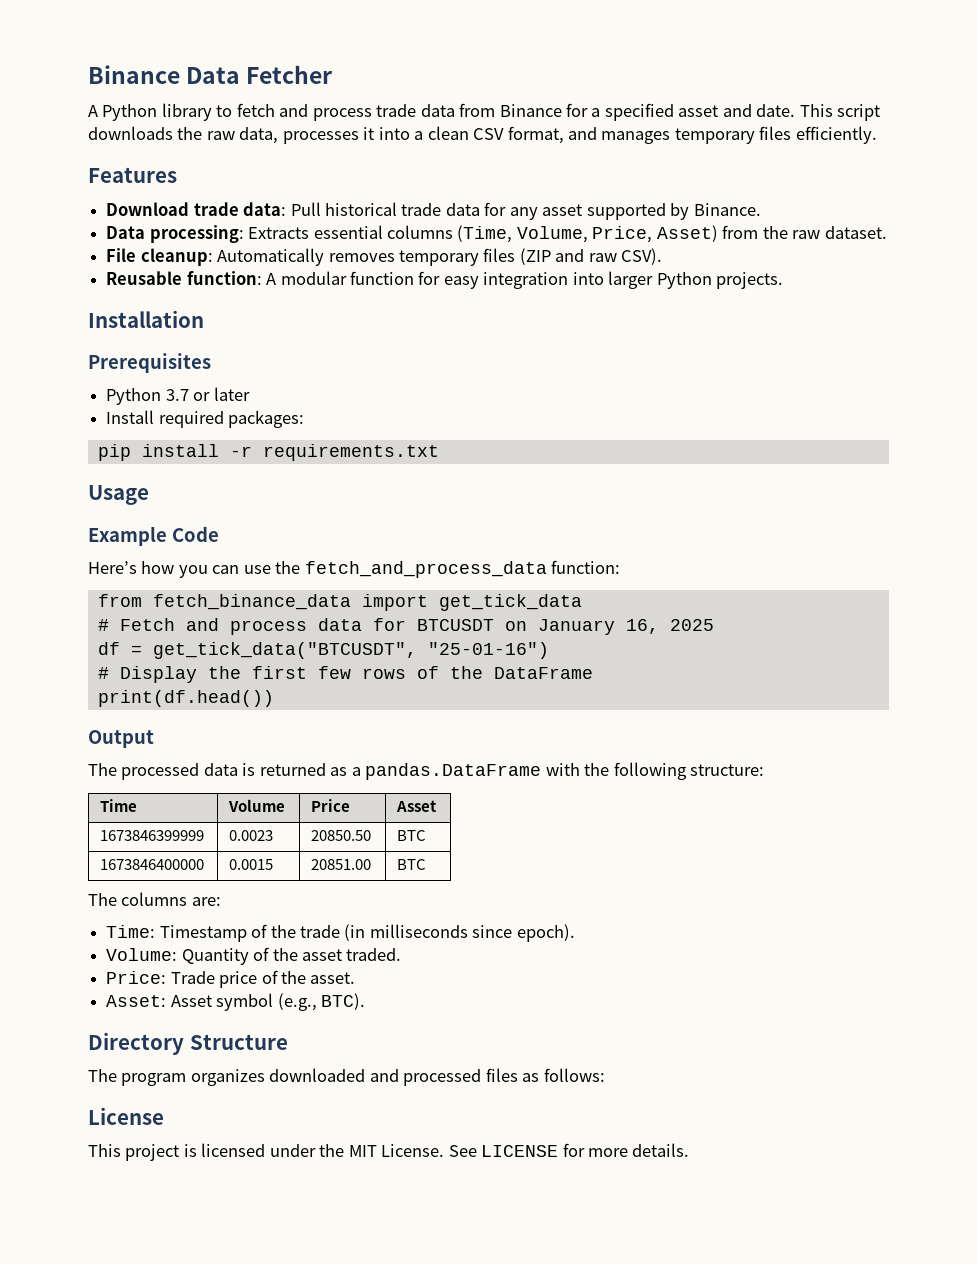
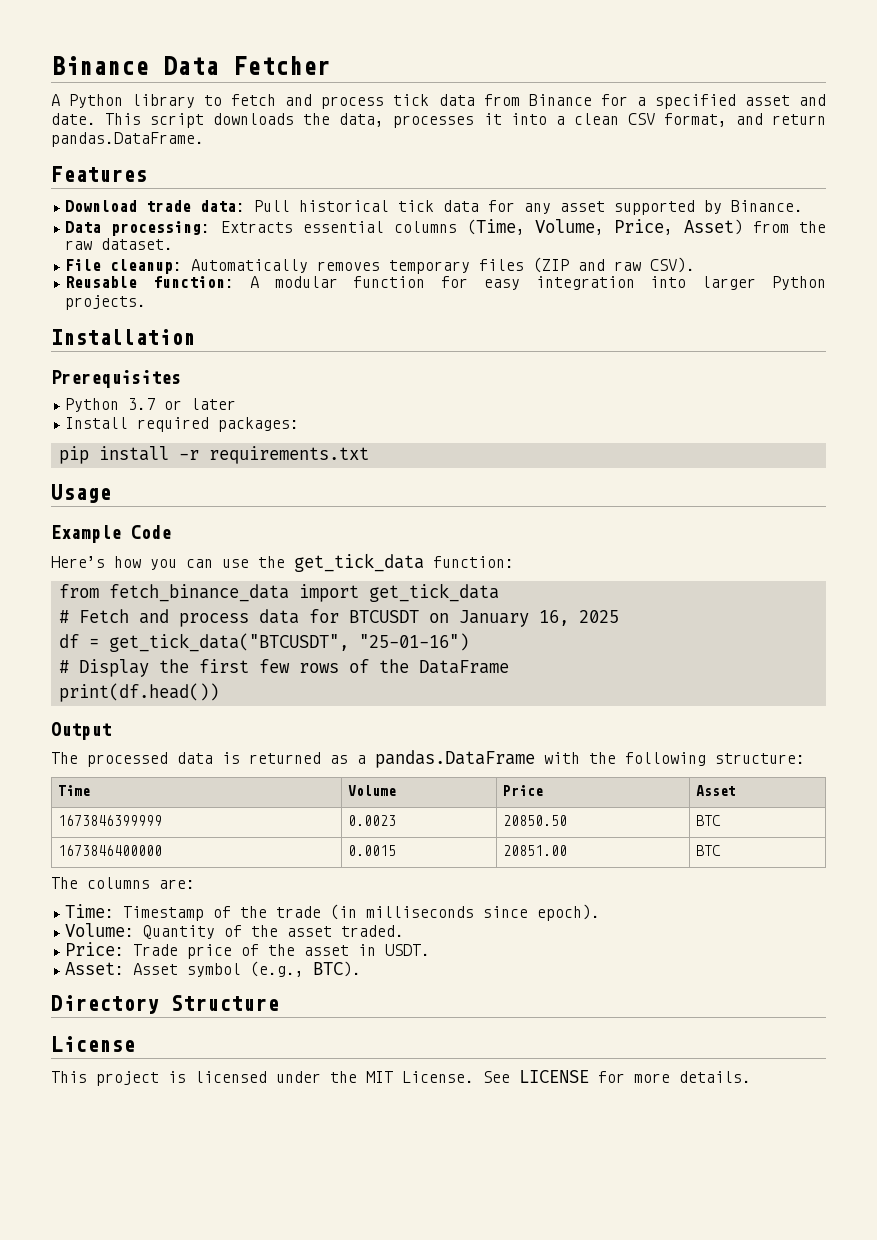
- A Python library to fetch and process trade data from Binance for a specified asset and date.
+ A Python library to fetch and process tick data from Binance for a specified asset and date.
- This script downloads the raw data, processes it into a clean CSV format, and manages temporary files efficiently.
+ This script downloads the data, processes it into a clean CSV format, and return pandas.DataFrame.
- Download trade data: Pull historical trade data for any asset supported by Binance.
+ Download trade data: Pull historical tick data for any asset supported by Binance.
- Here’s how you can use the fetch_and_process_data function:
+ Here’s how you can use the get_tick_data function:
- Price: Trade price of the asset.
+ Price: Trade price of the asset in USDT.
- The program organizes downloaded and processed files as follows:

